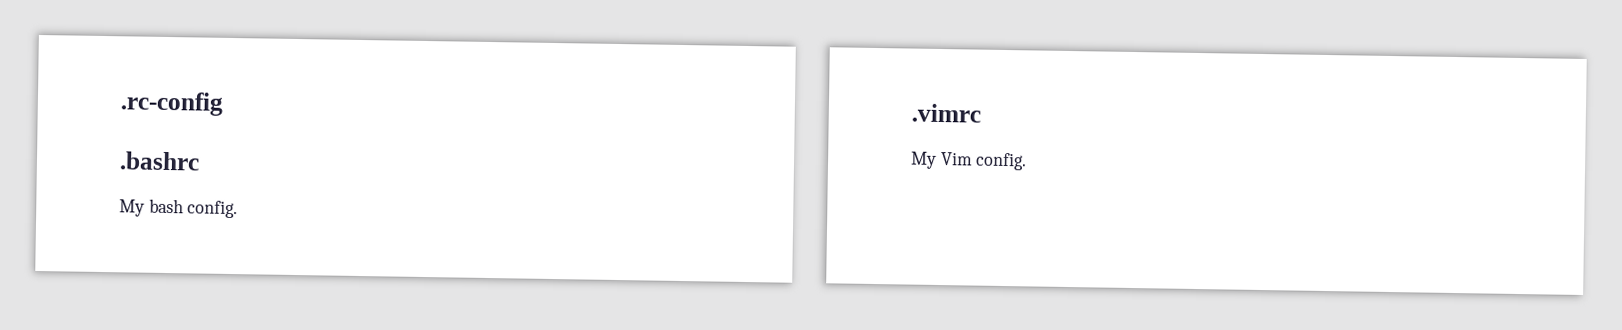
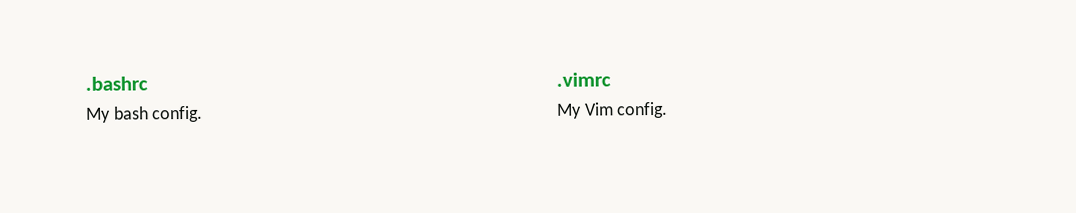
- .rc-config

